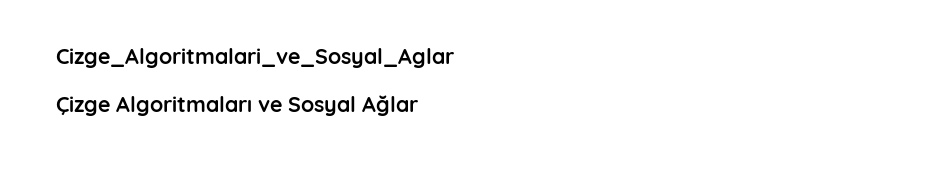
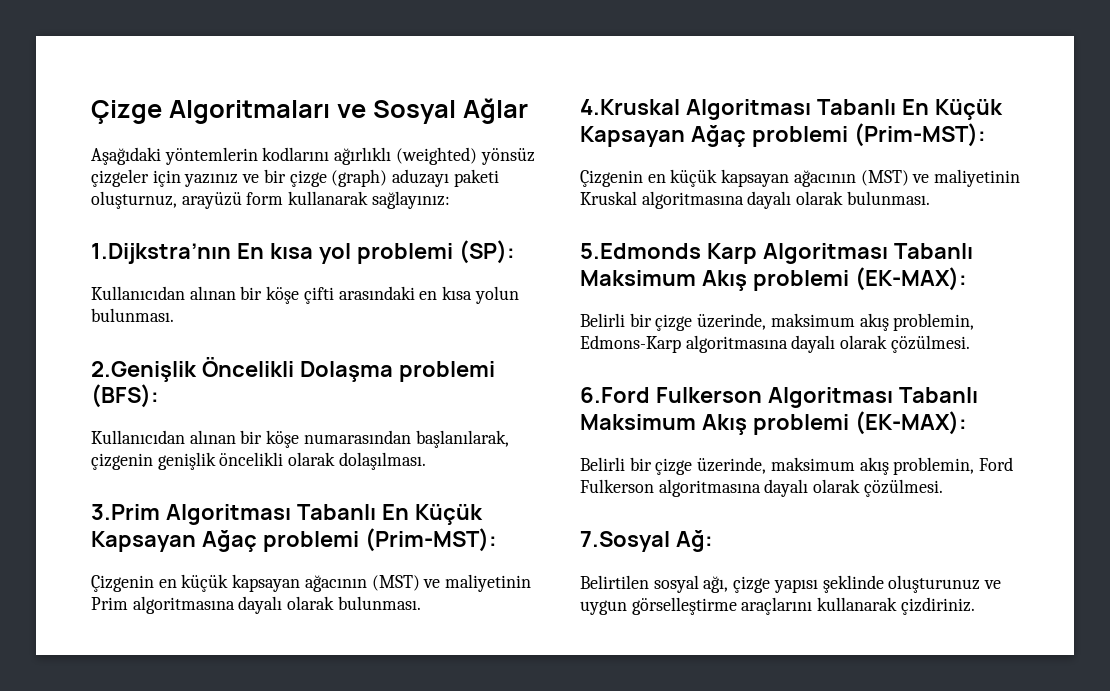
- Cizge_Algoritmalari_ve_Sosyal_Aglar
+ Aşağıdaki yöntemlerin kodlarını ağırlıklı (weighted) yönsüz çizgeler için yazınız ve bir çizge (graph) aduzayı paketi oluşturnuz, arayüzü form kullanarak sağlayınız:
+ 1.Dijkstra’nın En kısa yol problemi (SP):
+ Kullanıcıdan alınan bir köşe çifti arasındaki en kısa yolun bulunması.
+ 2.Genişlik Öncelikli Dolaşma problemi (BFS):
+ Kullanıcıdan alınan bir köşe numarasından başlanılarak, çizgenin genişlik öncelikli olarak dolaşılması.
+ 3.Prim Algoritması Tabanlı En Küçük Kapsayan Ağaç problemi (Prim-MST):
+ Çizgenin en küçük kapsayan ağacının (MST) ve maliyetinin Prim algoritmasına dayalı olarak bulunması.
+ 4.Kruskal Algoritması Tabanlı En Küçük Kapsayan Ağaç problemi (Prim-MST):
+ Çizgenin en küçük kapsayan ağacının (MST) ve maliyetinin Kruskal algoritmasına dayalı olarak bulunması.
+ 5.Edmonds Karp Algoritması Tabanlı Maksimum Akış problemi (EK-MAX):
+ Belirli bir çizge üzerinde, maksimum akış problemin, Edmons-Karp algoritmasına dayalı olarak çözülmesi.
+ 6.Ford Fulkerson Algoritması Tabanlı Maksimum Akış problemi (EK-MAX):
+ Belirli bir çizge üzerinde, maksimum akış problemin, Ford Fulkerson algoritmasına dayalı olarak çözülmesi.
+ 7.Sosyal Ağ:
+ Belirtilen sosyal ağı, çizge yapısı şeklinde oluşturunuz ve uygun görselleştirme araçlarını kullanarak çizdiriniz.

